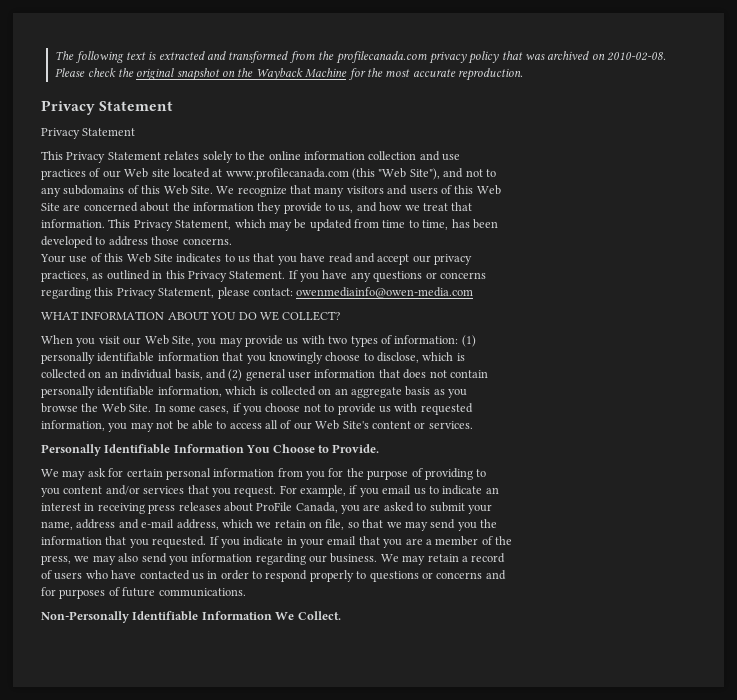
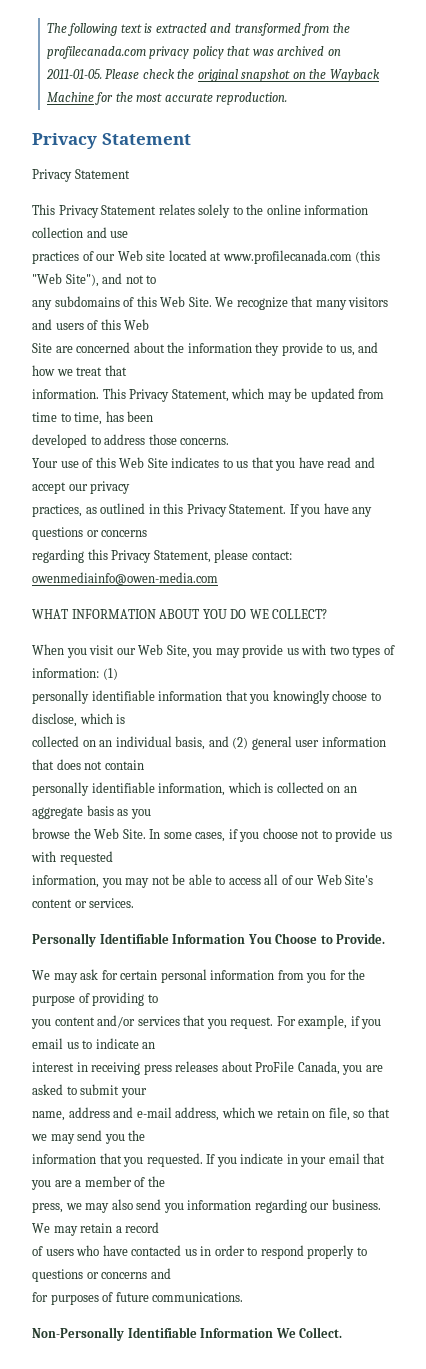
- The following text is extracted and transformed from the profilecanada.com privacy policy that was archived on 2010-02-08.
+ The following text is extracted and transformed from the profilecanada.com privacy policy that was archived on 2011-01-05.

